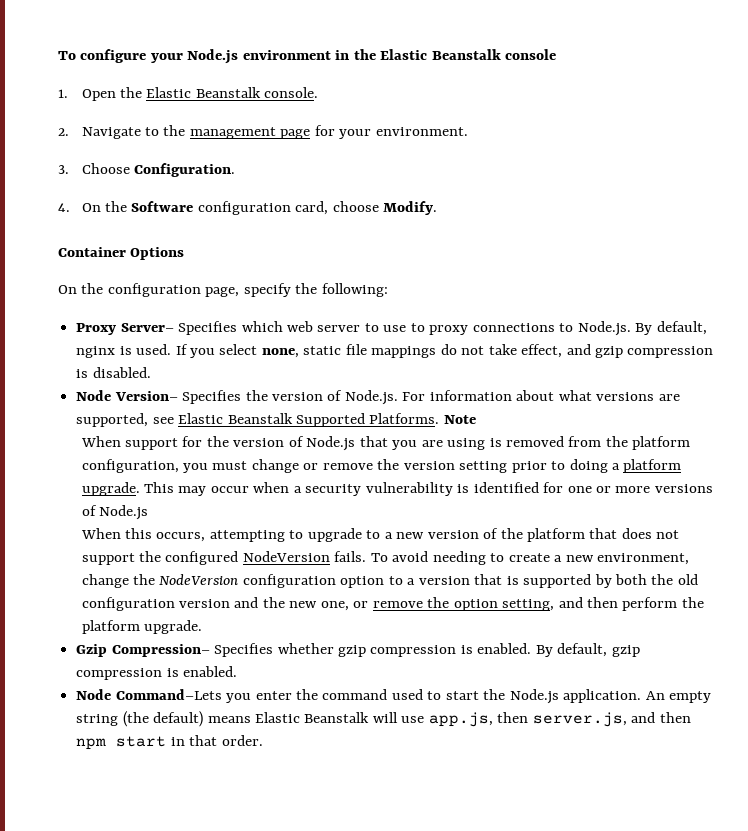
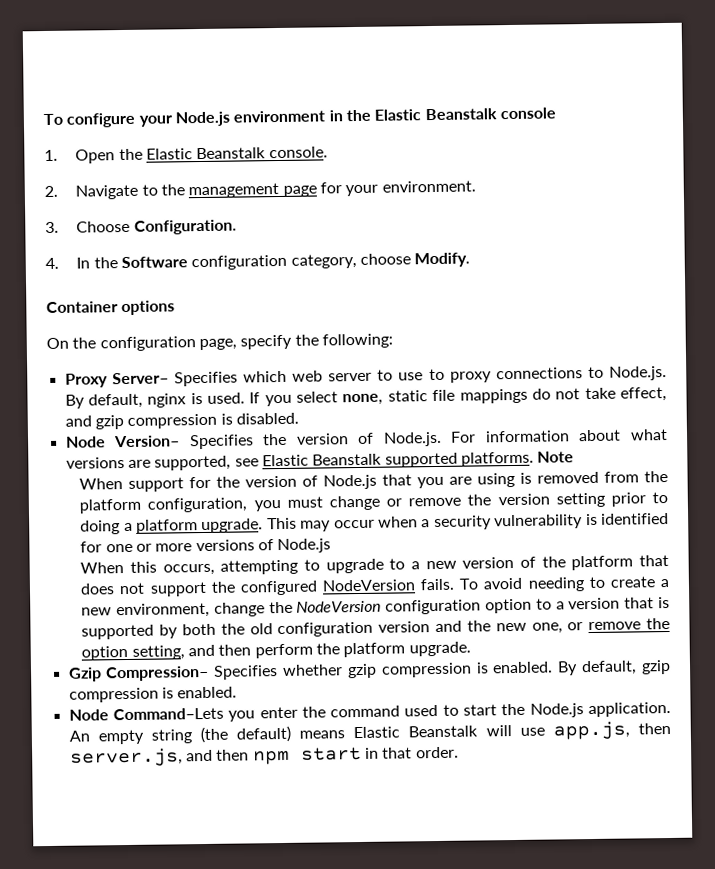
- 4. On the Software configuration card, choose Modify.
+ 4. In the Software configuration category, choose Modify.
- Container Options
+ Container options
- Node Version– Specifies the version of Node.js. For information about what versions are supported, see Elastic Beanstalk Supported Platforms.
+ Node Version– Specifies the version of Node.js. For information about what versions are supported, see Elastic Beanstalk supported platforms.

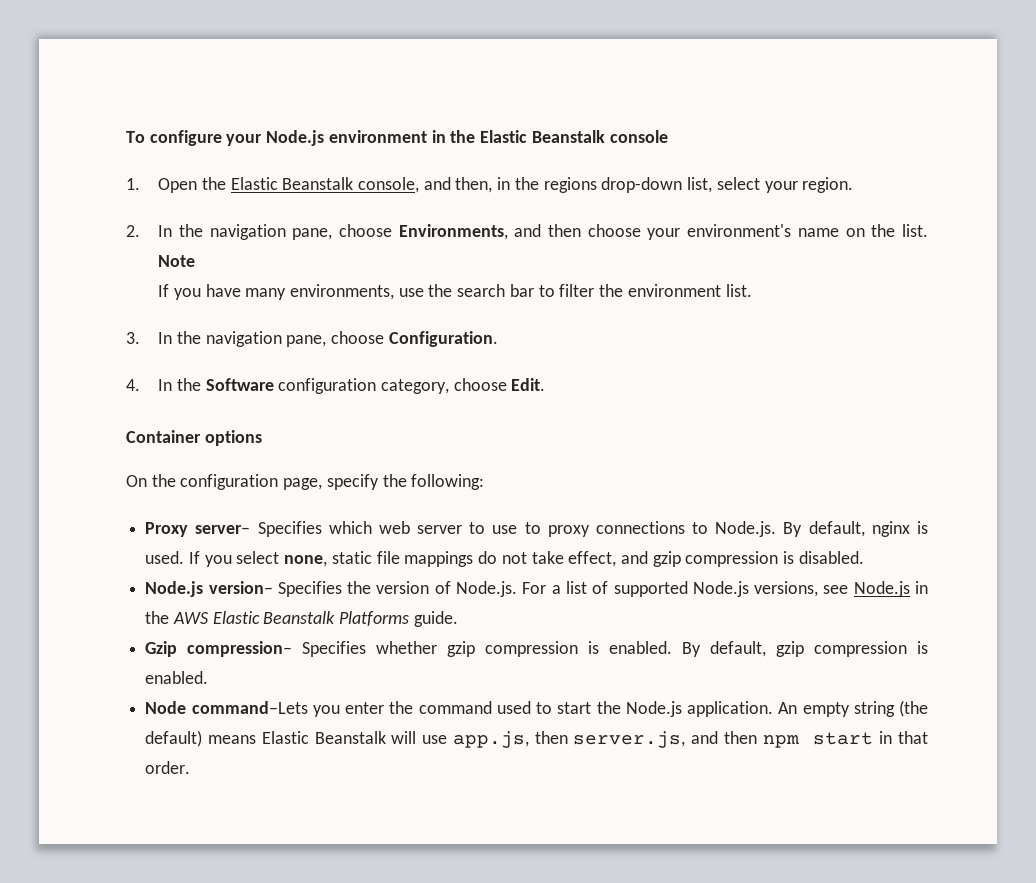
- 1. Open the Elastic Beanstalk console.
- 2. Navigate to the management page for your environment.
- 3. Choose Configuration.
+ 1. Open the Elastic Beanstalk console, and then, in the regions drop-down list, select your region.
+ 2. In the navigation pane, choose Environments, and then choose your environment's name on the list. Note
+ If you have many environments, use the search bar to filter the environment list.
+ 3. In the navigation pane, choose Configuration.
- 4. In the Software configuration category, choose Modify.
+ 4. In the Software configuration category, choose Edit.
- Proxy Server– Specifies which web server to use to proxy connections to Node.js. By default, nginx is used.
+ Proxy server– Specifies which web server to use to proxy connections to Node.js. By default, nginx is used.
- Node Version– Specifies the version of Node.js. For information about what versions are supported, see Elastic Beanstalk supported platforms. Note
- When support for the version of Node.js that you are using is removed from the platform configuration, you must change or remove the version setting prior to doing a platform upgrade. This may occur when a security vulnerability is identified for one or more versions of Node.js
- When this occurs, attempting to upgrade to a new version of the platform that does not support the configured NodeVersion fails. To avoid needing to create a new environment, change the NodeVersion configuration option to a version that is supported by both the old configuration version and the new one, or remove the option setting, and then perform the platform upgrade.
+ Node.js version– Specifies the version of Node.js. For a list of supported Node.js versions, see Node.js in the AWS Elastic Beanstalk Platforms guide.
- Gzip Compression– Specifies whether gzip compression is enabled.
+ Gzip compression– Specifies whether gzip compression is enabled.
- Node Command–Lets you enter the command used to start the Node.js application.
+ Node command–Lets you enter the command used to start the Node.js application.

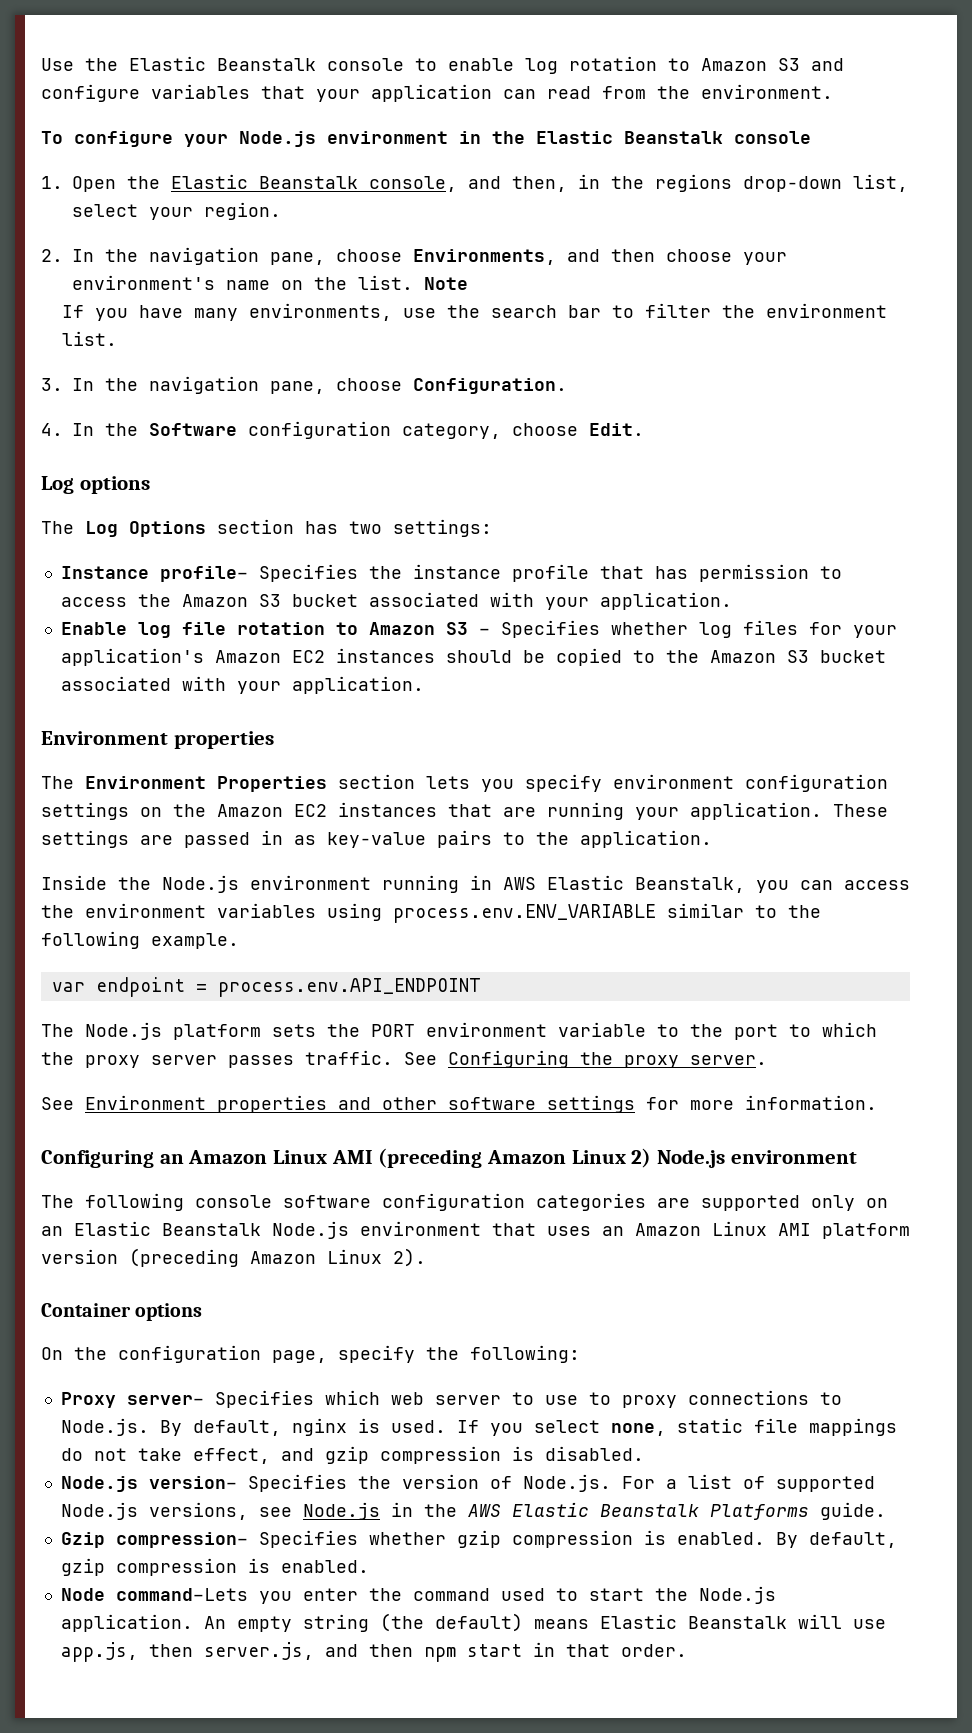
+ Use the Elastic Beanstalk console to enable log rotation to Amazon S3 and configure variables that your application can read from the environment.
+ Log options
+ The Log Options section has two settings:
+ Instance profile– Specifies the instance profile that has permission to access the Amazon S3 bucket associated with your application.
+ Enable log file rotation to Amazon S3 – Specifies whether log files for your application's Amazon EC2 instances should be copied to the Amazon S3 bucket associated with your application.
+ Environment properties
+ The Environment Properties section lets you specify environment configuration settings on the Amazon EC2 instances that are running your application. These settings are passed in as key-value pairs to the application.
+ Inside the Node.js environment running in AWS Elastic Beanstalk, you can access the environment variables using process.env.ENV_VARIABLE similar to the following example.
+ var endpoint = process.env.API_ENDPOINT
+ The Node.js platform sets the PORT environment variable to the port to which the proxy server passes traffic. See Configuring the proxy server.
+ See Environment properties and other software settings for more information.
+ Configuring an Amazon Linux AMI (preceding Amazon Linux 2) Node.js environment
+ The following console software configuration categories are supported only on an Elastic Beanstalk Node.js environment that uses an Amazon Linux AMI platform version (preceding Amazon Linux 2).

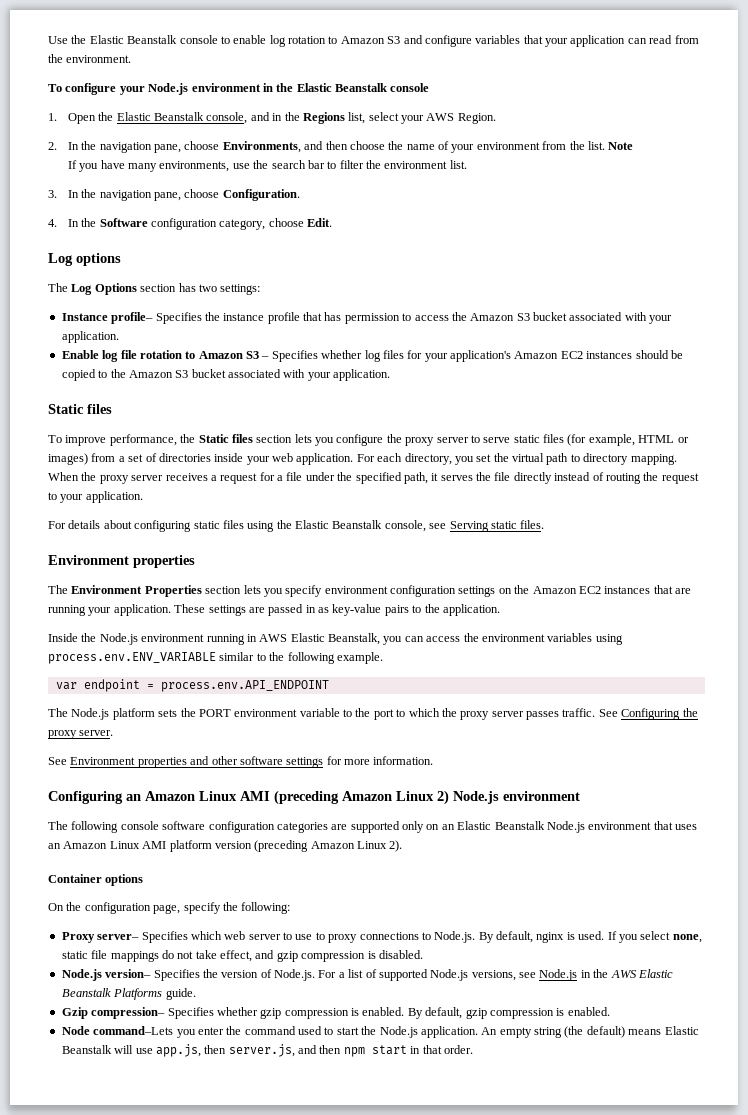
- 1. Open the Elastic Beanstalk console, and then, in the regions drop-down list, select your region.
+ 1. Open the Elastic Beanstalk console, and in the Regions list, select your AWS Region.
- 2. In the navigation pane, choose Environments, and then choose your environment's name on the list.
+ 2. In the navigation pane, choose Environments, and then choose the name of your environment from the list.
  Enable log file rotation to Amazon S3 – Specifies whether log files for your application's Amazon EC2 instances should be copied to the Amazon S3 bucket associated with your application.
+ Static files
+ To improve performance, the Static files section lets you configure the proxy server to serve static files (for example, HTML or images) from a set of directories inside your web application. For each directory, you set the virtual path to directory mapping. When the proxy server receives a request for a file under the specified path, it serves the file directly instead of routing the request to your application.
+ For details about configuring static files using the Elastic Beanstalk console, see Serving static files.

